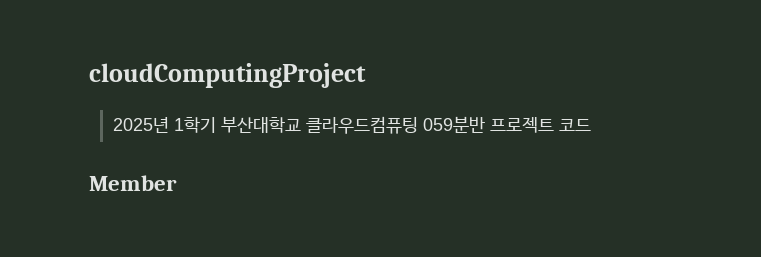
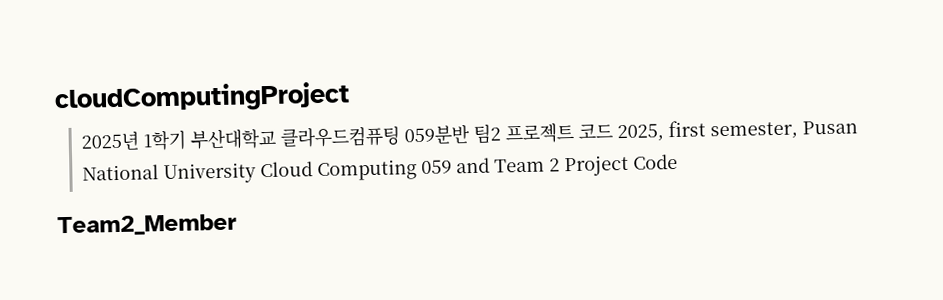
- 2025년 1학기 부산대학교 클라우드컴퓨팅 059분반 프로젝트 코드
- Member
+ 2025년 1학기 부산대학교 클라우드컴퓨팅 059분반 팀2 프로젝트 코드 2025, first semester, Pusan National University Cloud Computing 059 and Team 2 Project Code
+ Team2_Member

